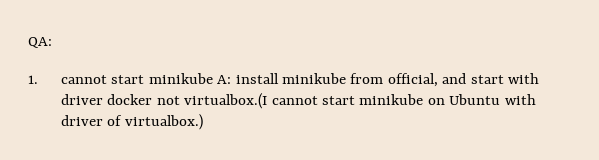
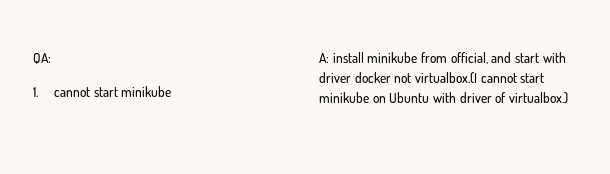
- 1. cannot start minikube A: install minikube from official, and start with driver docker not virtualbox.(I cannot start minikube on Ubuntu with driver of virtualbox.)
+ 1. cannot start minikube
+ A: install minikube from official, and start with driver docker not virtualbox.(I cannot start minikube on Ubuntu with driver of virtualbox.)

